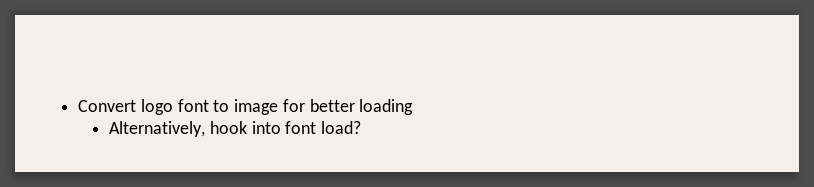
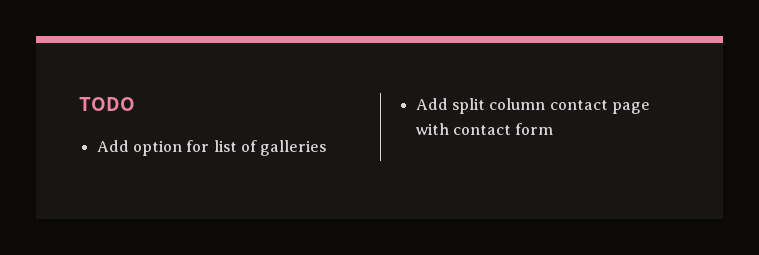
- Convert logo font to image for better loading
- Alternatively, hook into font load?
+ TODO
+ Add option for list of galleries
+ Add split column contact page with contact form

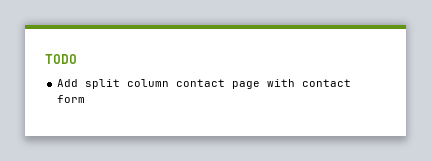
- Add option for list of galleries

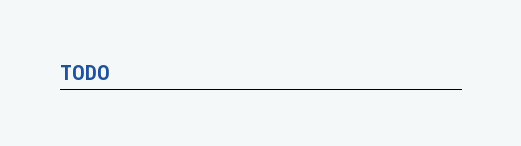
- Add split column contact page with contact form

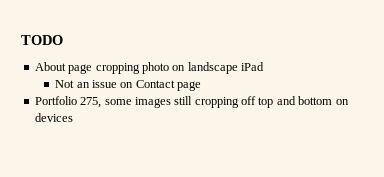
+ About page cropping photo on landscape iPad
+ Not an issue on Contact page
+ Portfolio 275, some images still cropping off top and bottom on devices

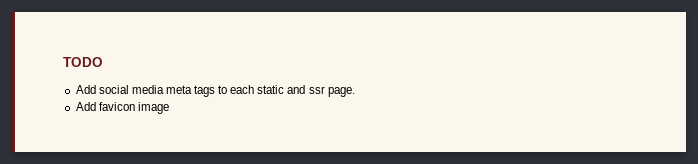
- About page cropping photo on landscape iPad
- Not an issue on Contact page
- Portfolio 275, some images still cropping off top and bottom on devices
+ Add social media meta tags to each static and ssr page.
+ Add favicon image

